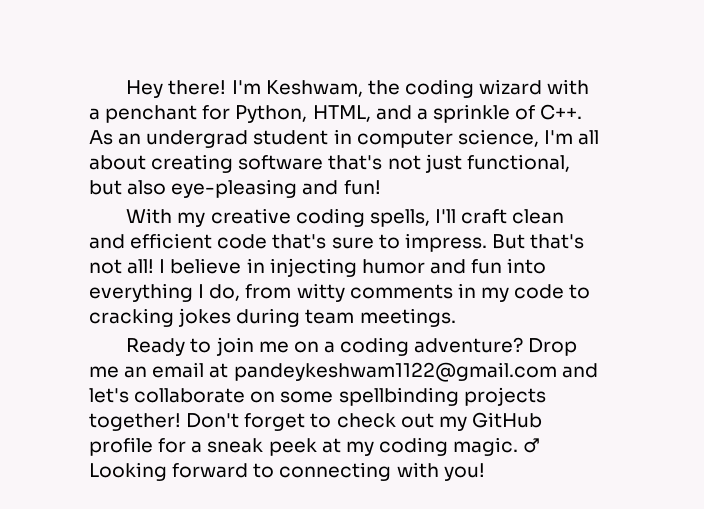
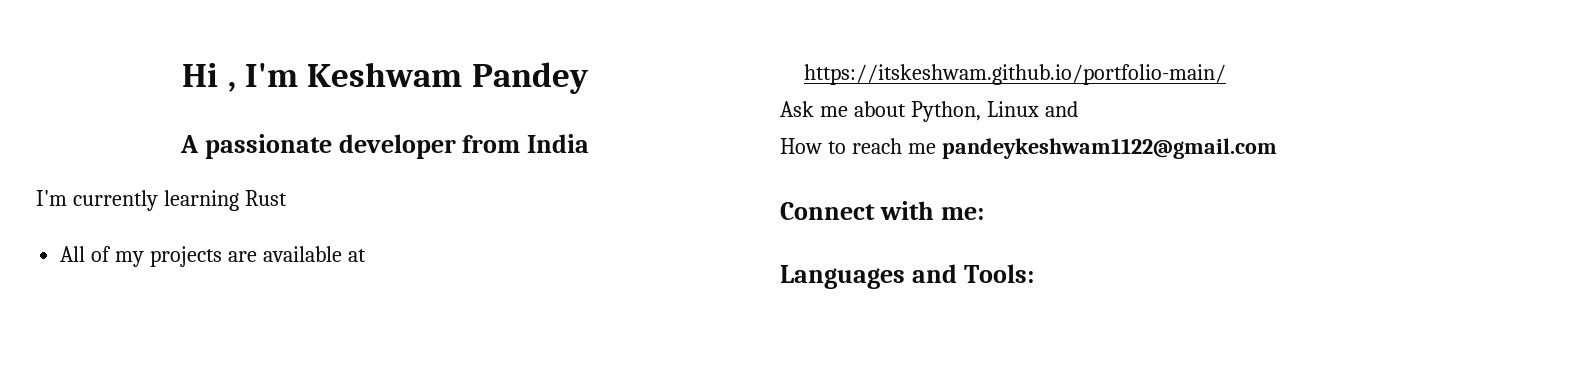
- Hey there! I'm Keshwam, the coding wizard with a penchant for Python, HTML, and a sprinkle of C++. As an undergrad student in computer science, I'm all about creating software that's not just functional, but also eye-pleasing and fun!
- With my creative coding spells, I'll craft clean and efficient code that's sure to impress. But that's not all! I believe in injecting humor and fun into everything I do, from witty comments in my code to cracking jokes during team meetings.
- Ready to join me on a coding adventure? Drop me an email at pandeykeshwam1122@gmail.com and let's collaborate on some spellbinding projects together! Don't forget to check out my GitHub profile for a sneak peek at my coding magic. ♂ Looking forward to connecting with you!
+ Hi , I'm Keshwam Pandey
+ A passionate developer from India
+ I'm currently learning Rust
+ All of my projects are available at https://itskeshwam.github.io/portfolio-main/
+ Ask me about Python, Linux and
+ How to reach me pandeykeshwam1122@gmail.com
+ Connect with me:
+ Languages and Tools:

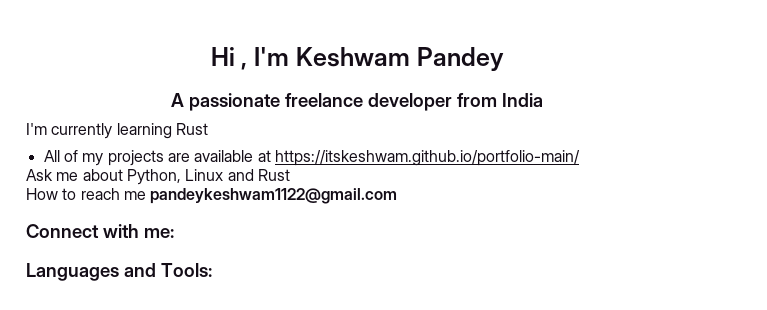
- A passionate developer from India
+ A passionate freelance developer from India
- Ask me about Python, Linux and
+ Ask me about Python, Linux and Rust

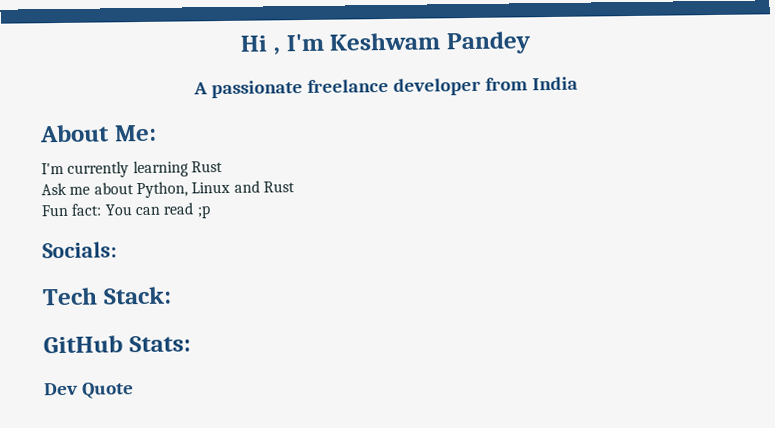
+ About Me:
- All of my projects are available at https://itskeshwam.github.io/portfolio-main/
- How to reach me pandeykeshwam1122@gmail.com
- Connect with me:
- Languages and Tools:
+ Fun fact: You can read ;p
+ Socials:
+ Tech Stack:
+ GitHub Stats:
+ Dev Quote

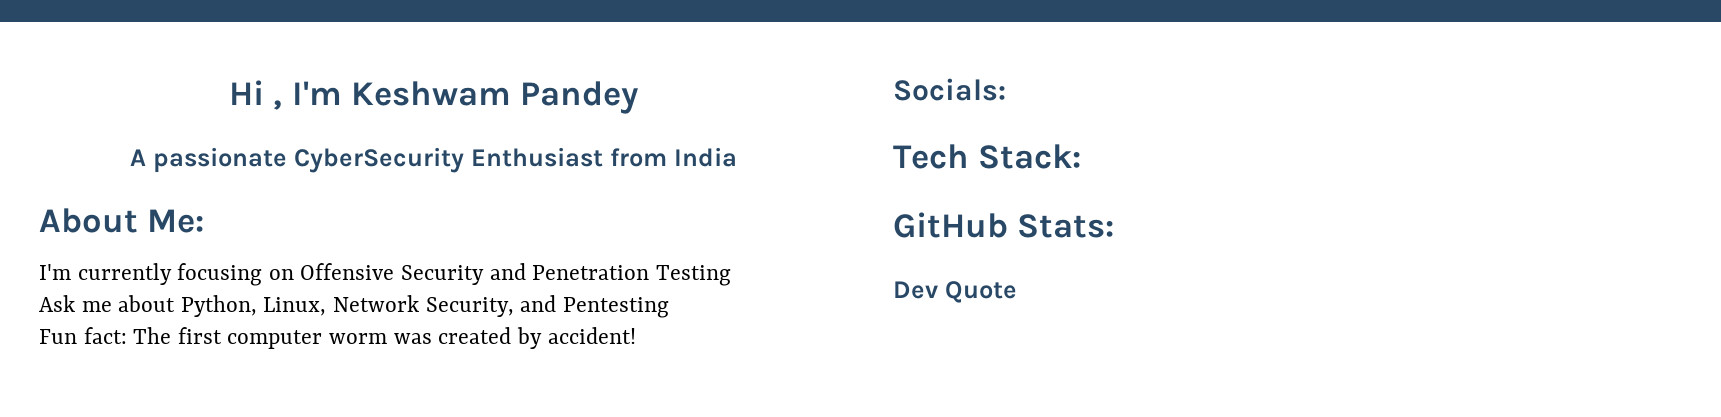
- A passionate freelance developer from India
+ A passionate CyberSecurity Enthusiast from India
- I'm currently learning Rust
- Ask me about Python, Linux and Rust
- Fun fact: You can read ;p
+ I'm currently focusing on Offensive Security and Penetration Testing
+ Ask me about Python, Linux, Network Security, and Pentesting
+ Fun fact: The first computer worm was created by accident!

